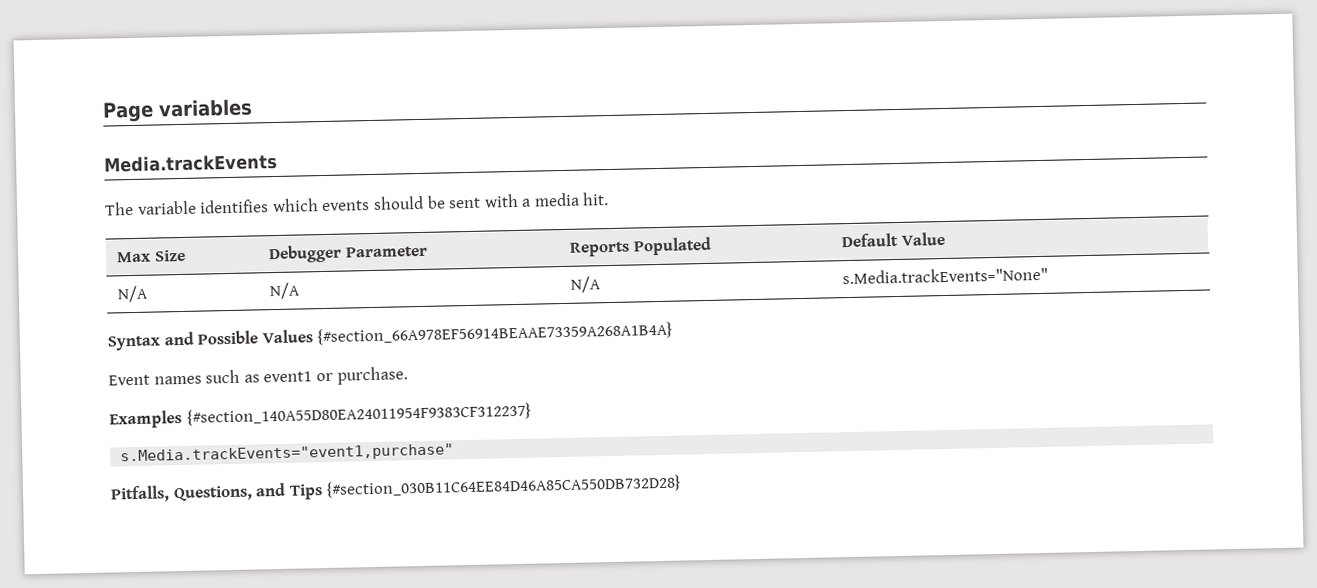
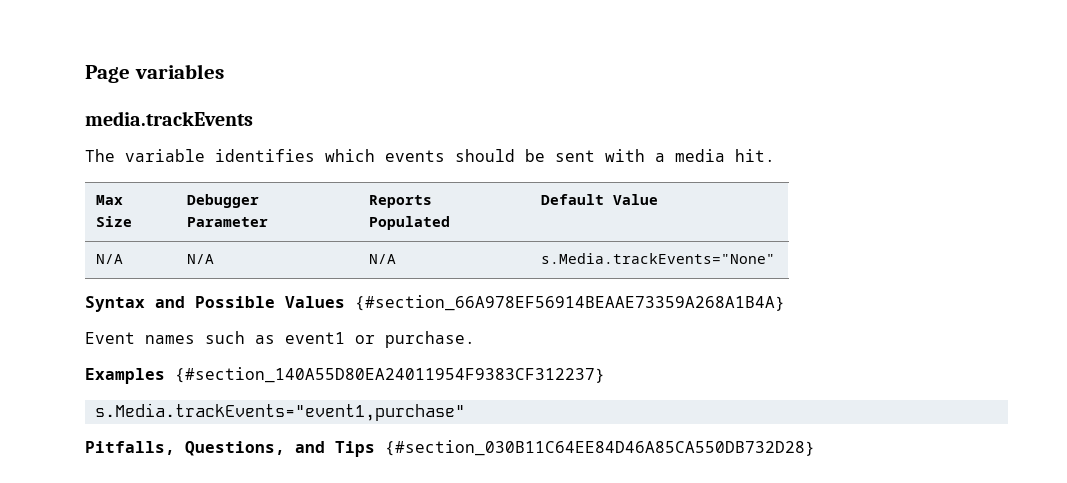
- Media.trackEvents
+ media.trackEvents

